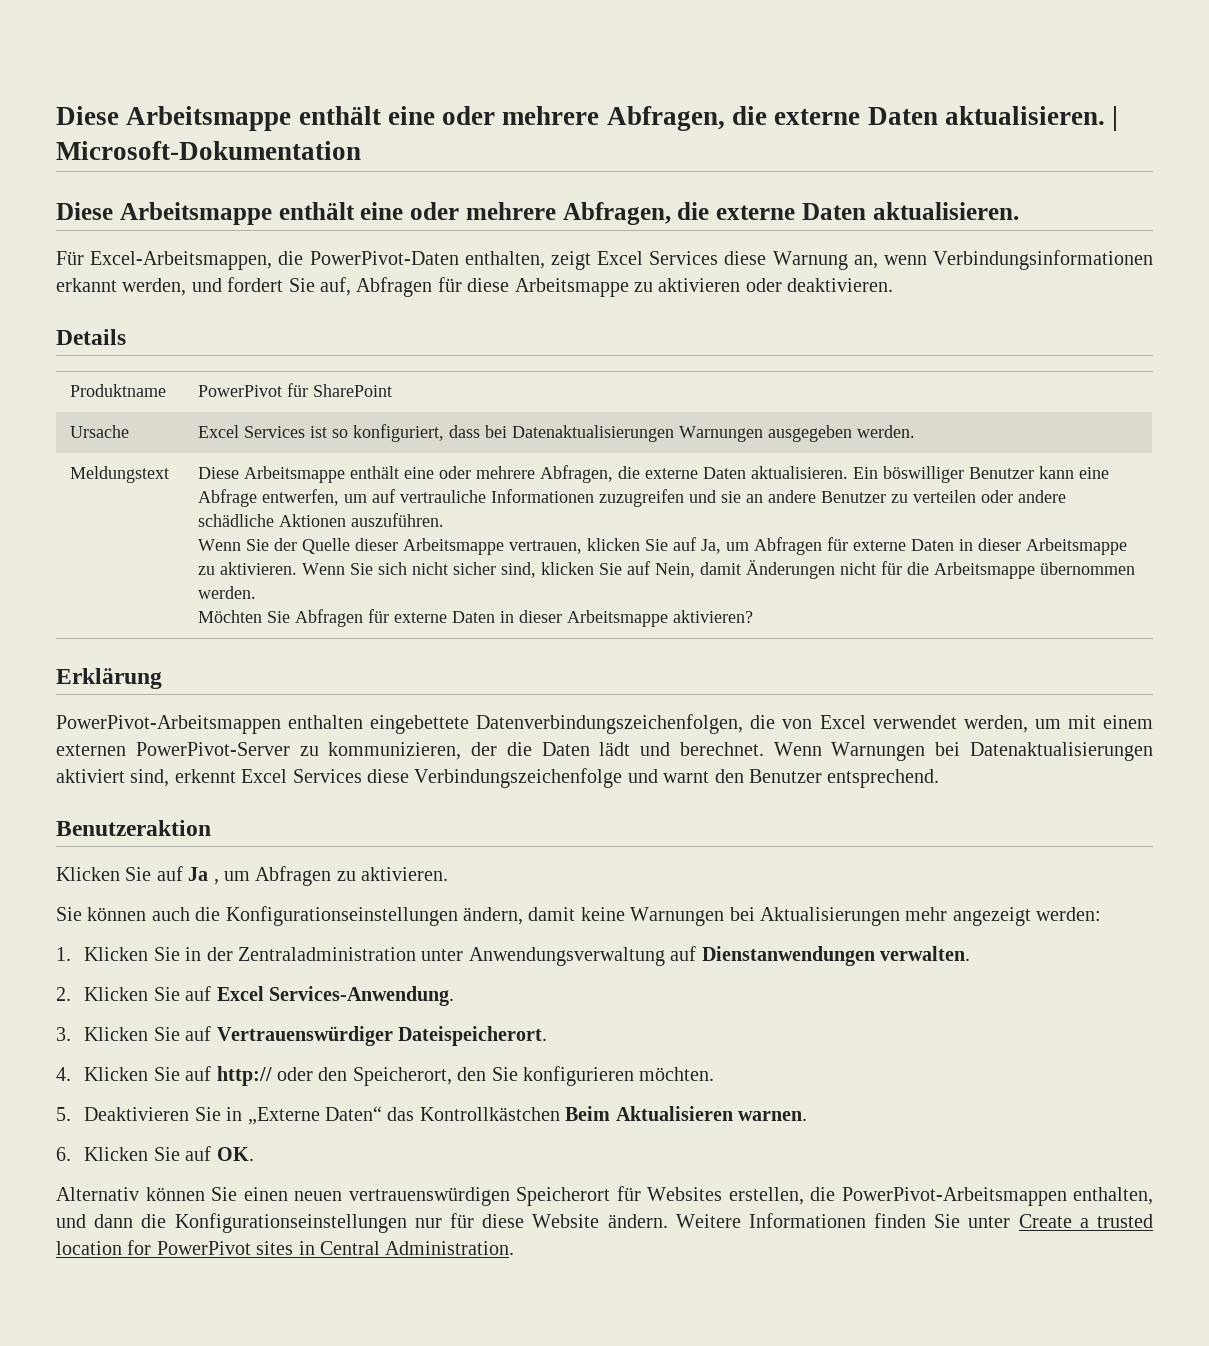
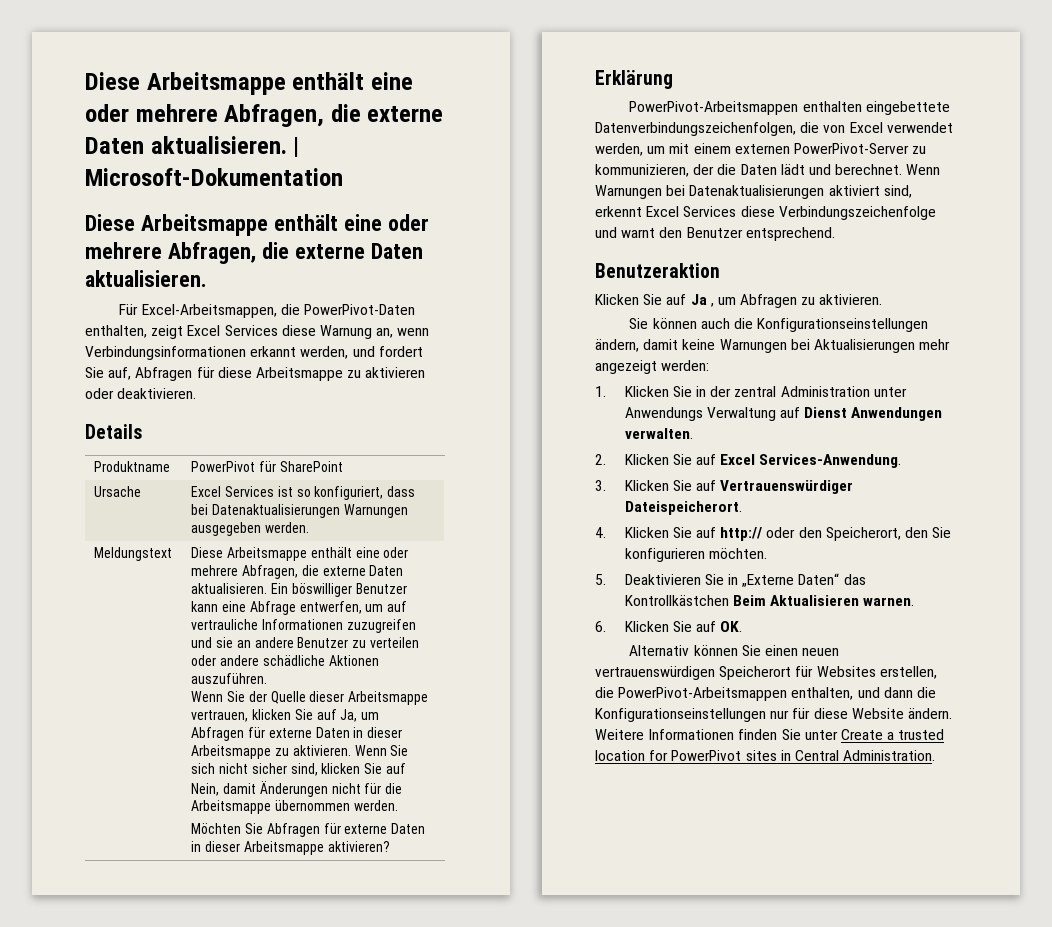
- 1. Klicken Sie in der Zentraladministration unter Anwendungsverwaltung auf Dienstanwendungen verwalten.
+ 1. Klicken Sie in der zentral Administration unter Anwendungs Verwaltung auf Dienst Anwendungen verwalten.

